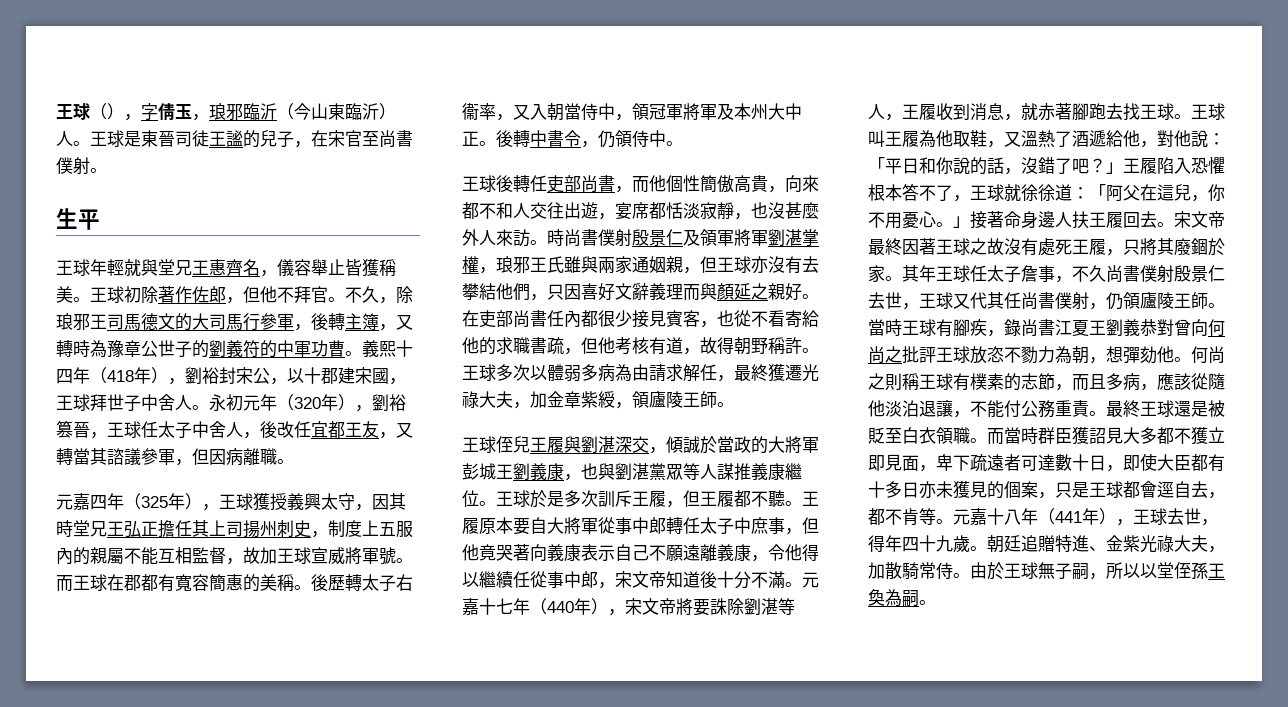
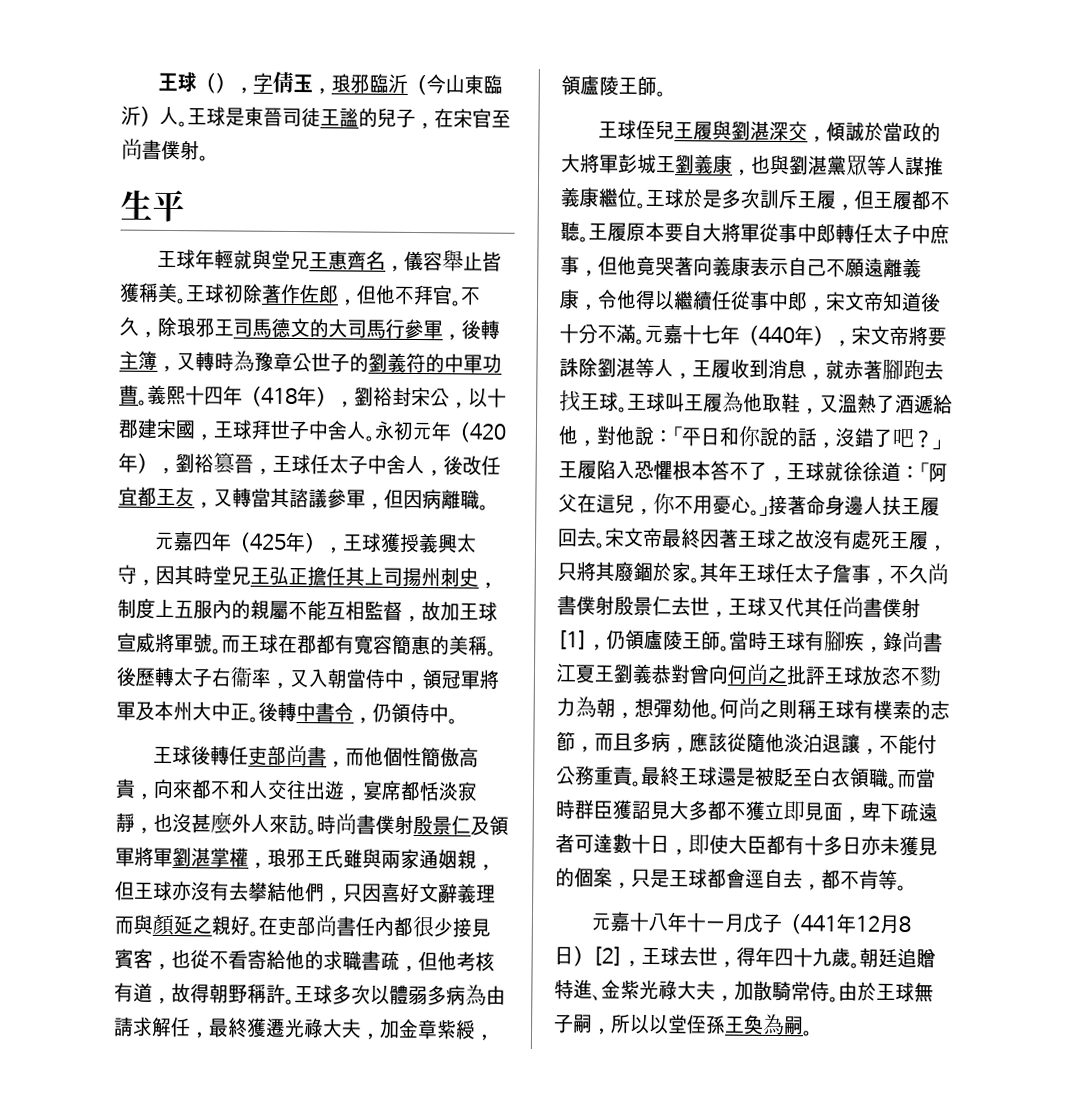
- 永初元年（320年），劉裕篡晉，王球任太子中舍人，後改任宜都王友，又轉當其諮議參軍，但因病離職。
+ 永初元年（420年），劉裕篡晉，王球任太子中舍人，後改任宜都王友，又轉當其諮議參軍，但因病離職。
- 元嘉四年（325年），王球獲授義興太守，因其時堂兄王弘正擔任其上司揚州刺史，制度上五服內的親屬不能互相監督，故加王球宣威將軍號。
+ 元嘉四年（425年），王球獲授義興太守，因其時堂兄王弘正擔任其上司揚州刺史，制度上五服內的親屬不能互相監督，故加王球宣威將軍號。
- 其年王球任太子詹事，不久尚書僕射殷景仁去世，王球又代其任尚書僕射，仍領廬陵王師。
+ 其年王球任太子詹事，不久尚書僕射殷景仁去世，王球又代其任尚書僕射[1]，仍領廬陵王師。
- 而當時群臣獲詔見大多都不獲立即見面，卑下疏遠者可達數十日，即使大臣都有十多日亦未獲見的個案，只是王球都會逕自去，都不肯等。元嘉十八年（441年），王球去世，得年四十九歲。
+ 而當時群臣獲詔見大多都不獲立即見面，卑下疏遠者可達數十日，即使大臣都有十多日亦未獲見的個案，只是王球都會逕自去，都不肯等。
+ 元嘉十八年十一月戊子（441年12月8日）[2]，王球去世，得年四十九歲。

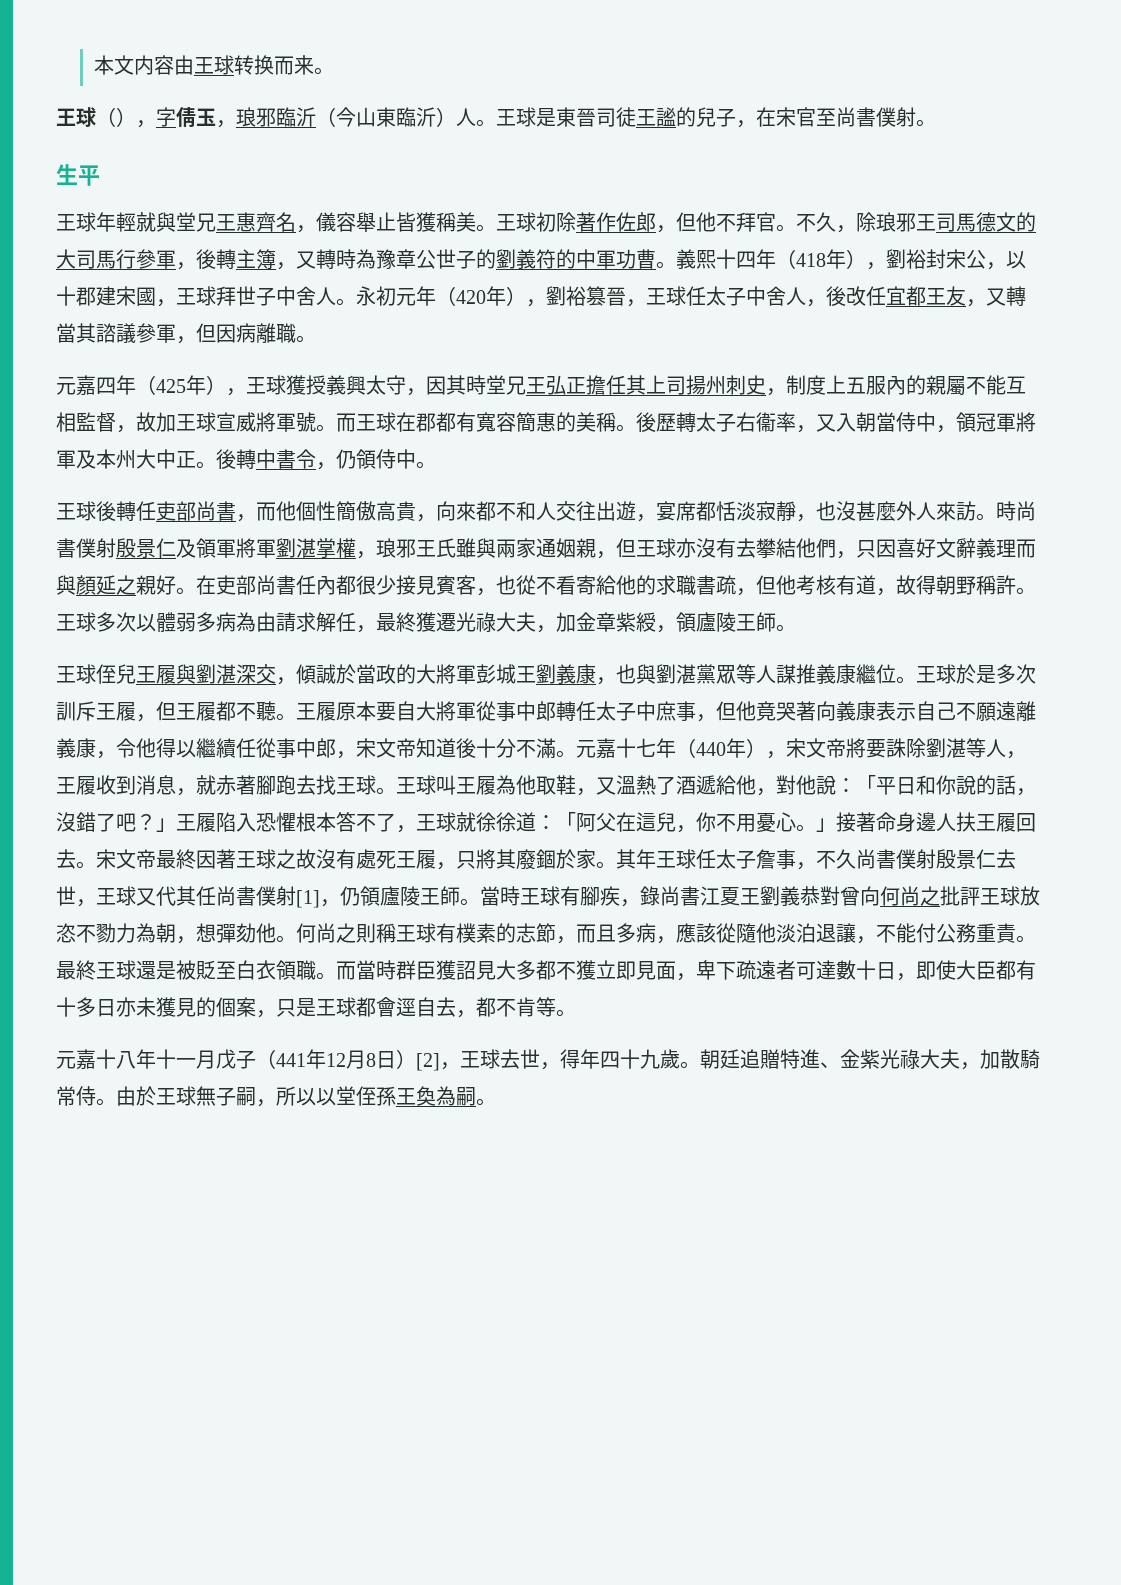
+ 本文内容由王球转换而来。

